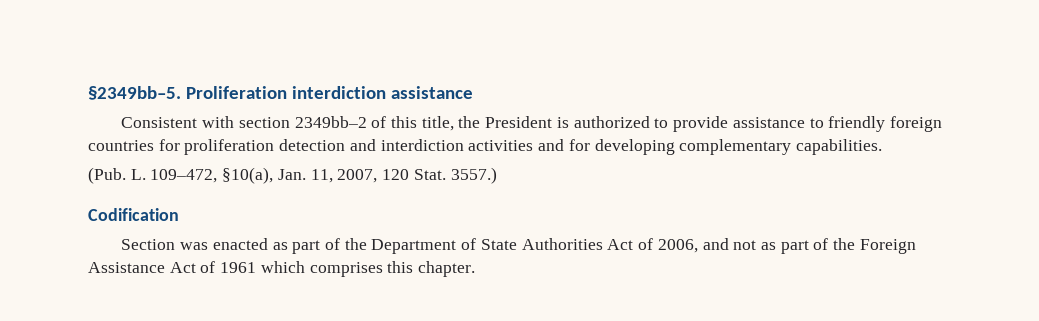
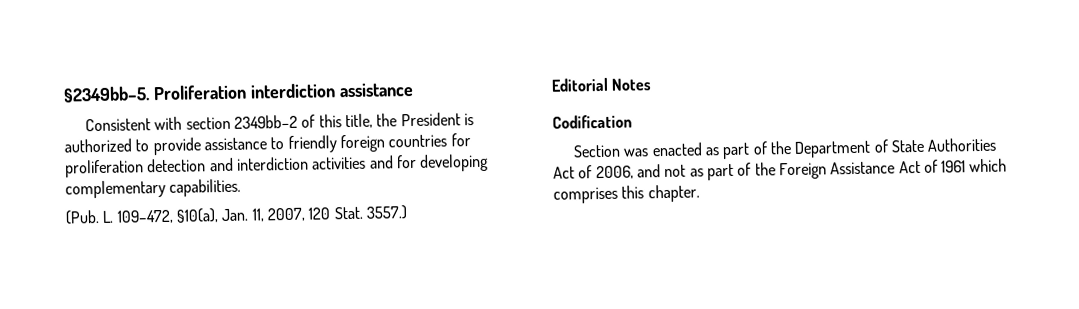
+ Editorial Notes

